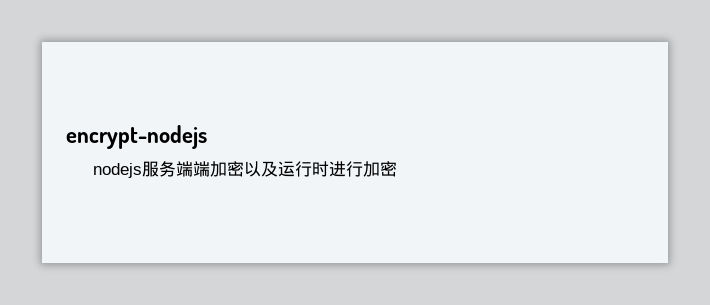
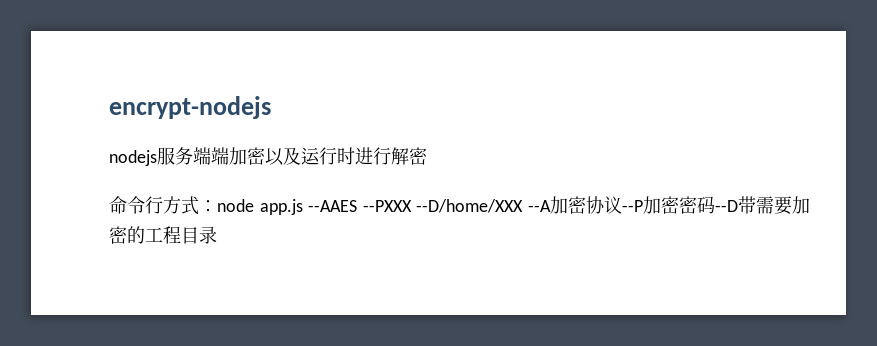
- nodejs服务端端加密以及运行时进行加密
+ nodejs服务端端加密以及运行时进行解密
+ 命令行方式：node app.js --AAES --PXXX --D/home/XXX --A加密协议--P加密密码--D带需要加密的工程目录

